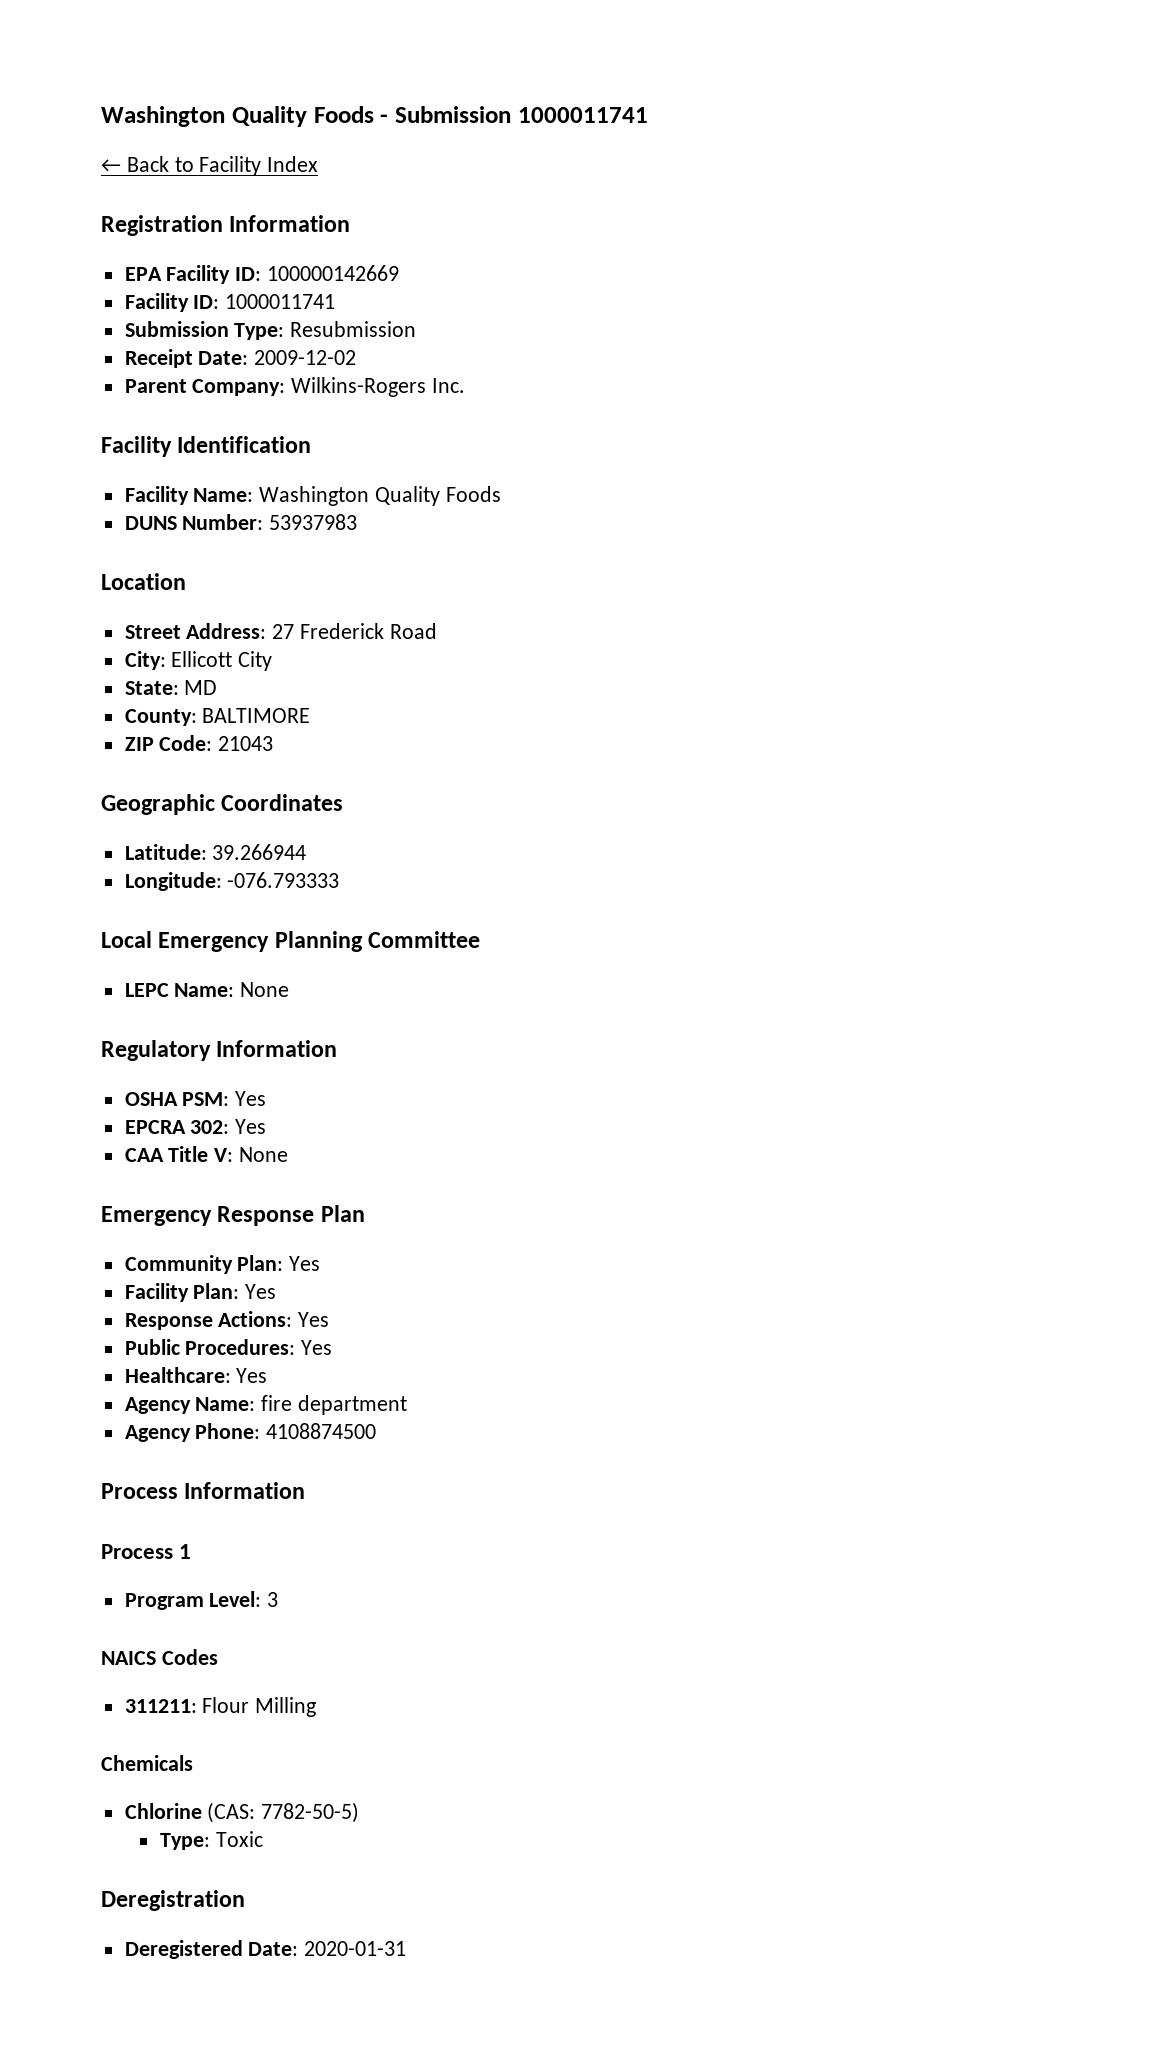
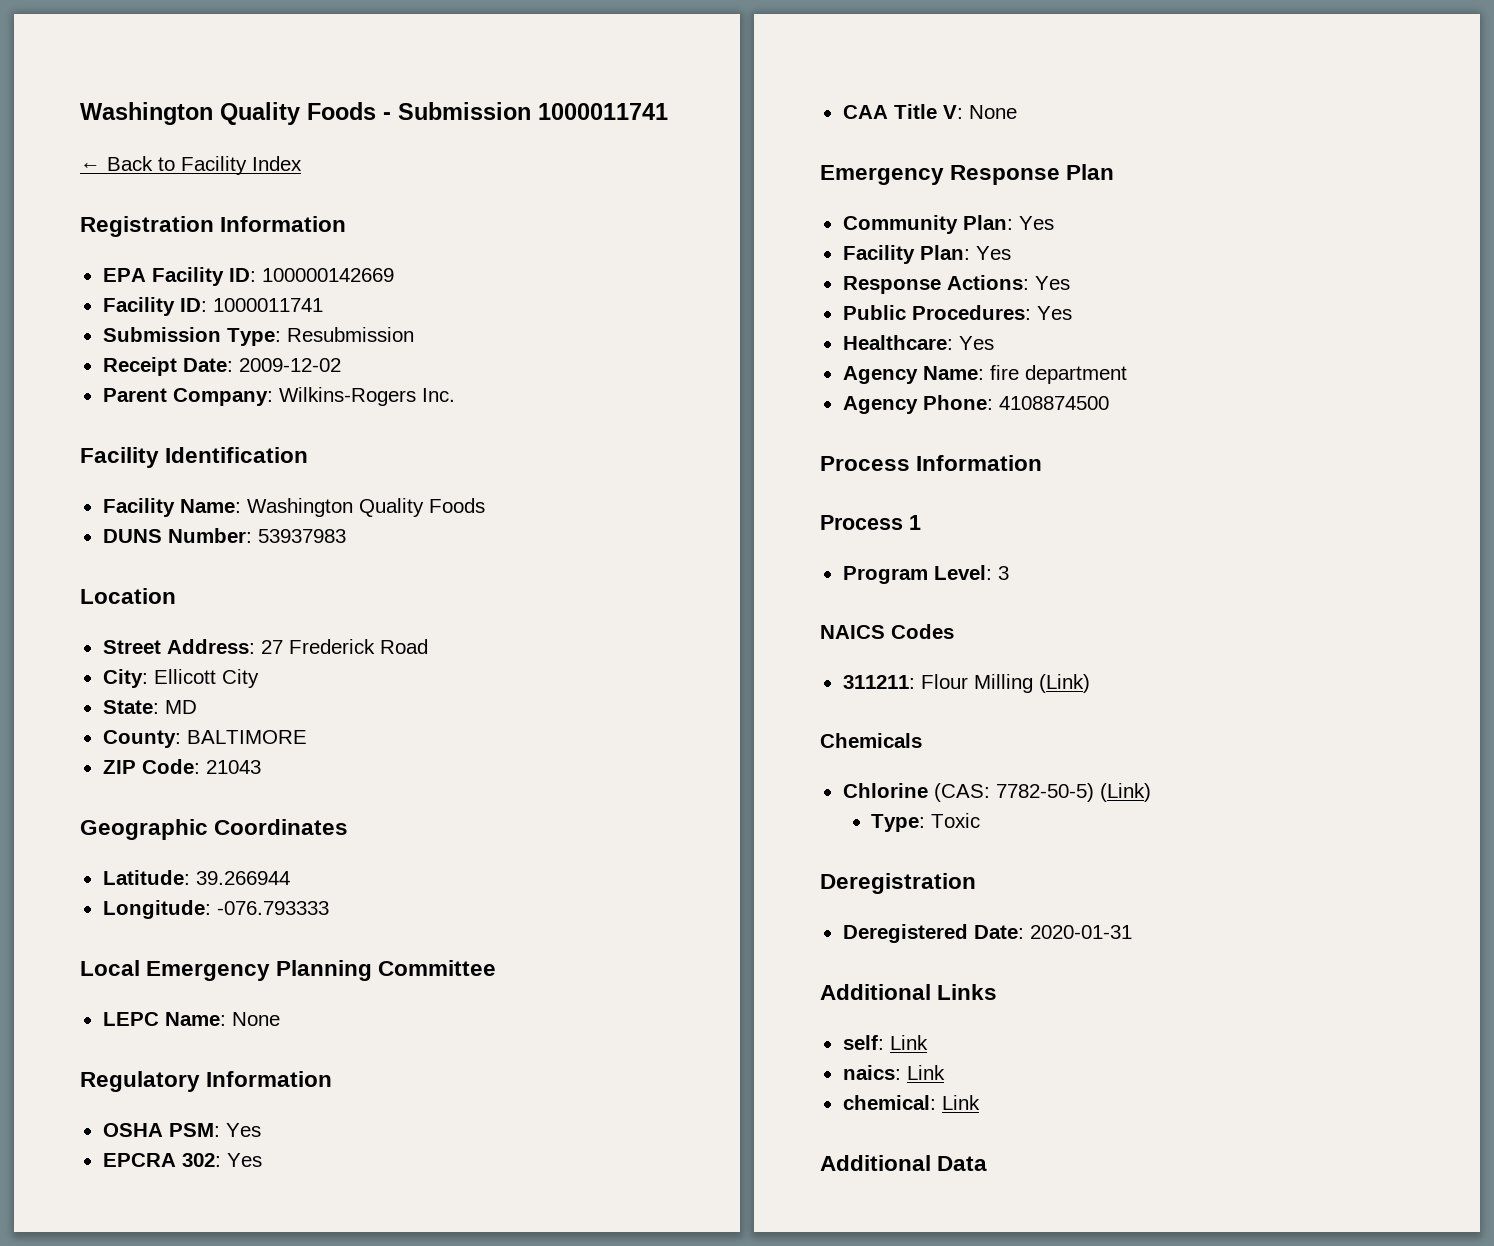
- 311211: Flour Milling
+ 311211: Flour Milling (Link)
- Chlorine (CAS: 7782-50-5)
+ Chlorine (CAS: 7782-50-5) (Link)
+ Additional Links
+ self: Link
+ naics: Link
+ chemical: Link
+ Additional Data

